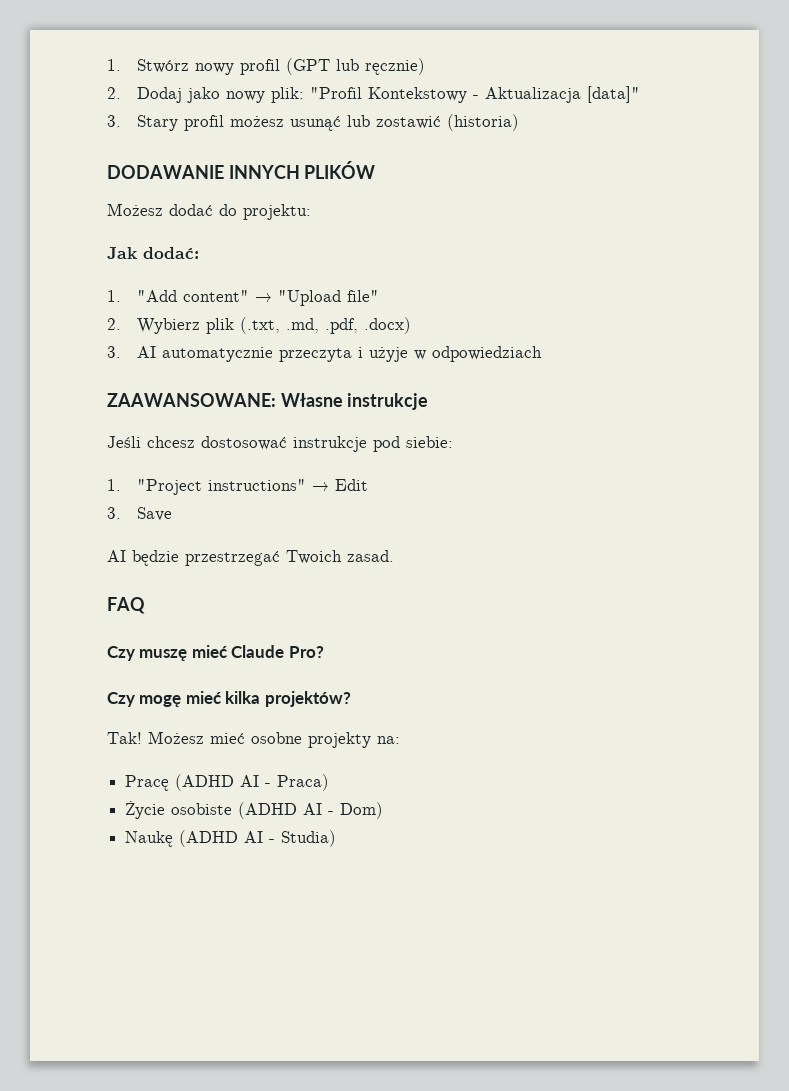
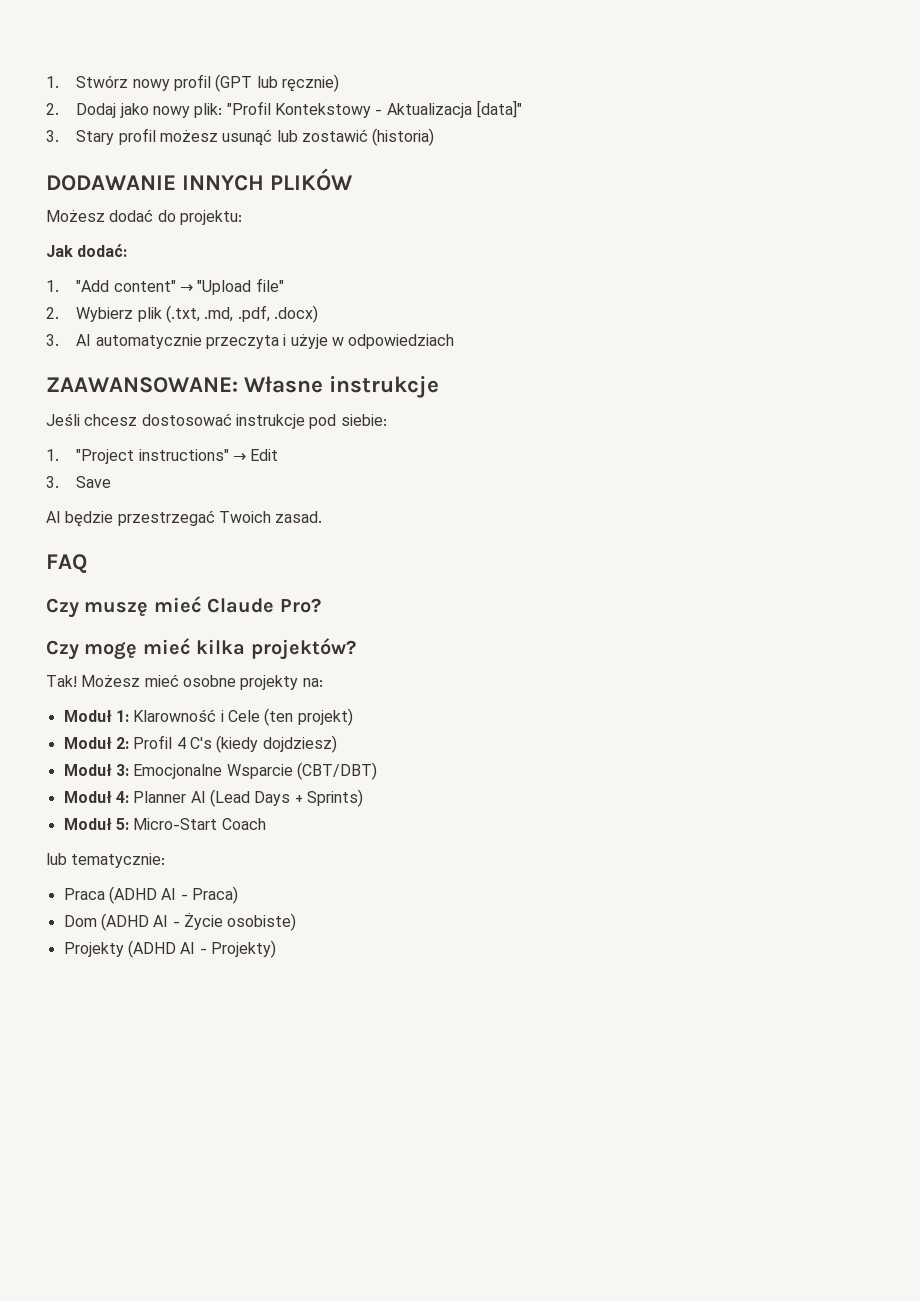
- Pracę (ADHD AI - Praca)
+ Moduł 1: Klarowność i Cele (ten projekt)
+ Moduł 2: Profil 4 C's (kiedy dojdziesz)
+ Moduł 3: Emocjonalne Wsparcie (CBT/DBT)
+ Moduł 4: Planner AI (Lead Days + Sprints)
+ Moduł 5: Micro-Start Coach
+ lub tematycznie:
+ Praca (ADHD AI - Praca)
- Życie osobiste (ADHD AI - Dom)
- Naukę (ADHD AI - Studia)
+ Dom (ADHD AI - Życie osobiste)
+ Projekty (ADHD AI - Projekty)

